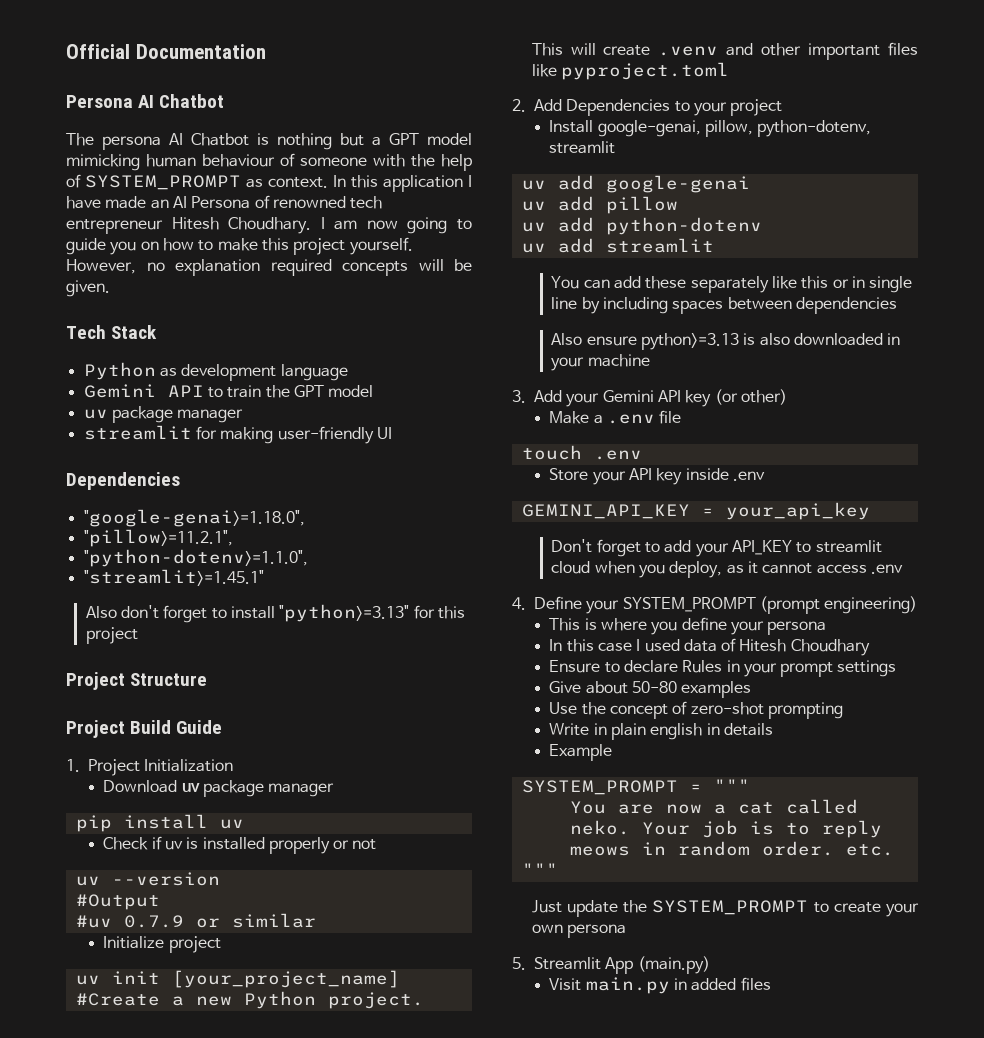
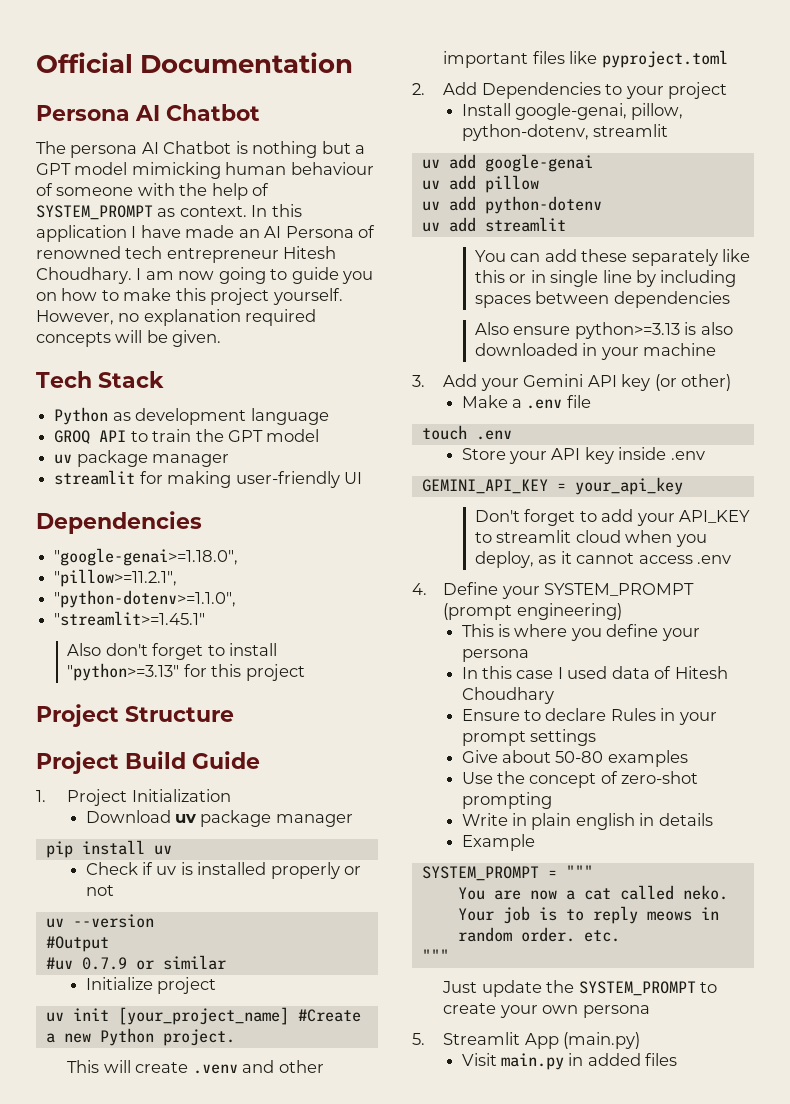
- Gemini API to train the GPT model
+ GROQ API to train the GPT model

